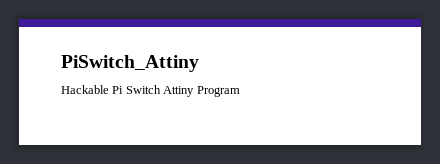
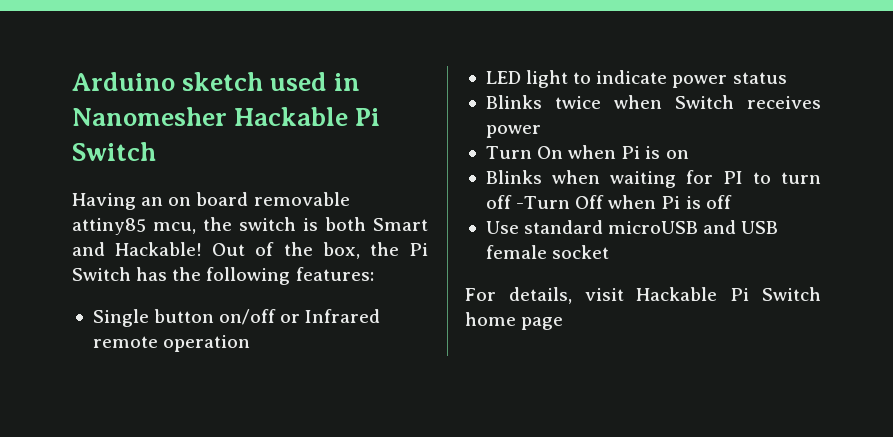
- PiSwitch_Attiny
- Hackable Pi Switch Attiny Program
+ Arduino sketch used in Nanomesher Hackable Pi Switch
+ Having an on board removable attiny85 mcu, the switch is both Smart and Hackable! Out of the box, the Pi Switch has the following features:
+ Single button on/off or Infrared remote operation
+ LED light to indicate power status
+ Blinks twice when Switch receives power
+ Turn On when Pi is on
+ Blinks when waiting for PI to turn off -Turn Off when Pi is off
+ Use standard microUSB and USB female socket
+ For details, visit Hackable Pi Switch home page

